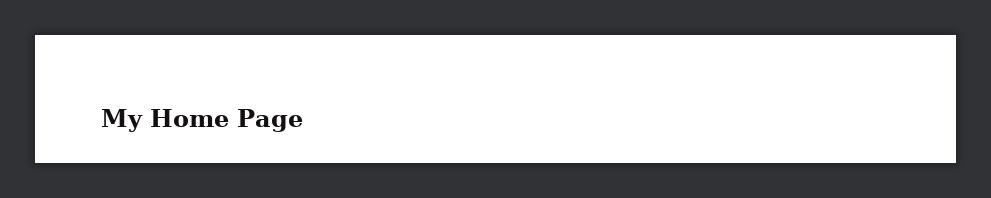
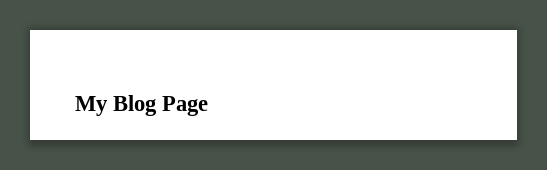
- My Home Page
+ My Blog Page

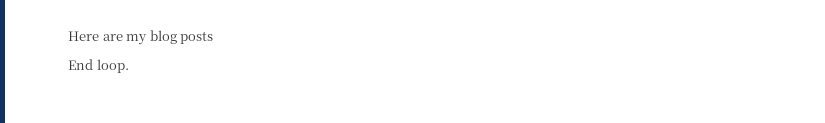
- My Blog Page
+ Here are my blog posts
+ End loop.

